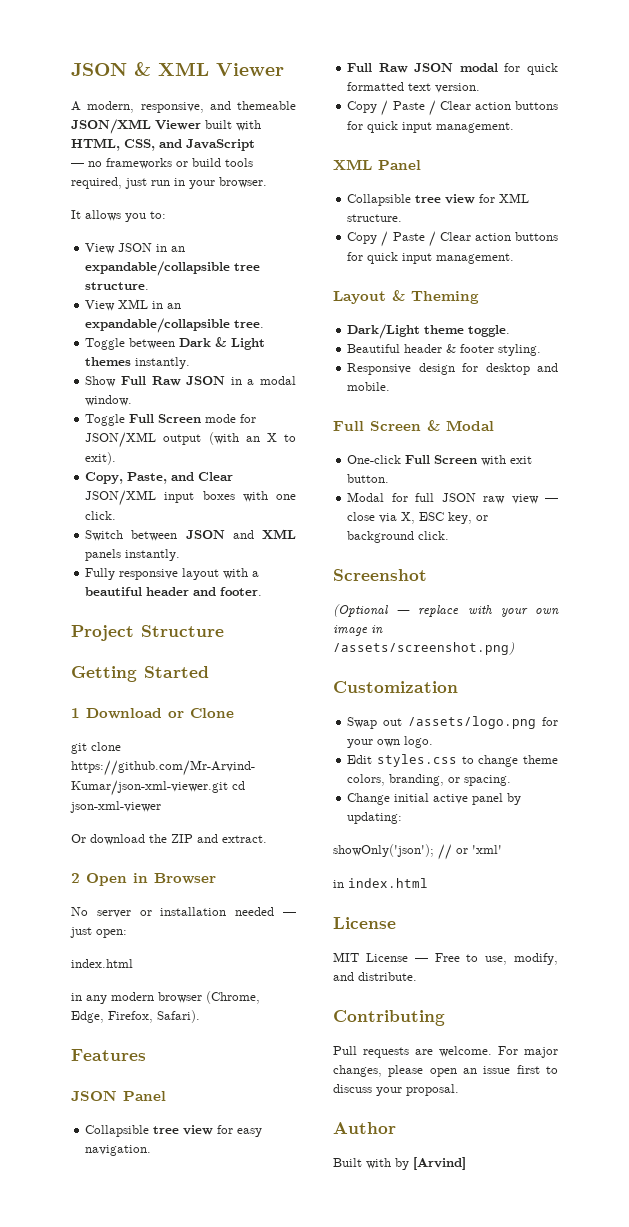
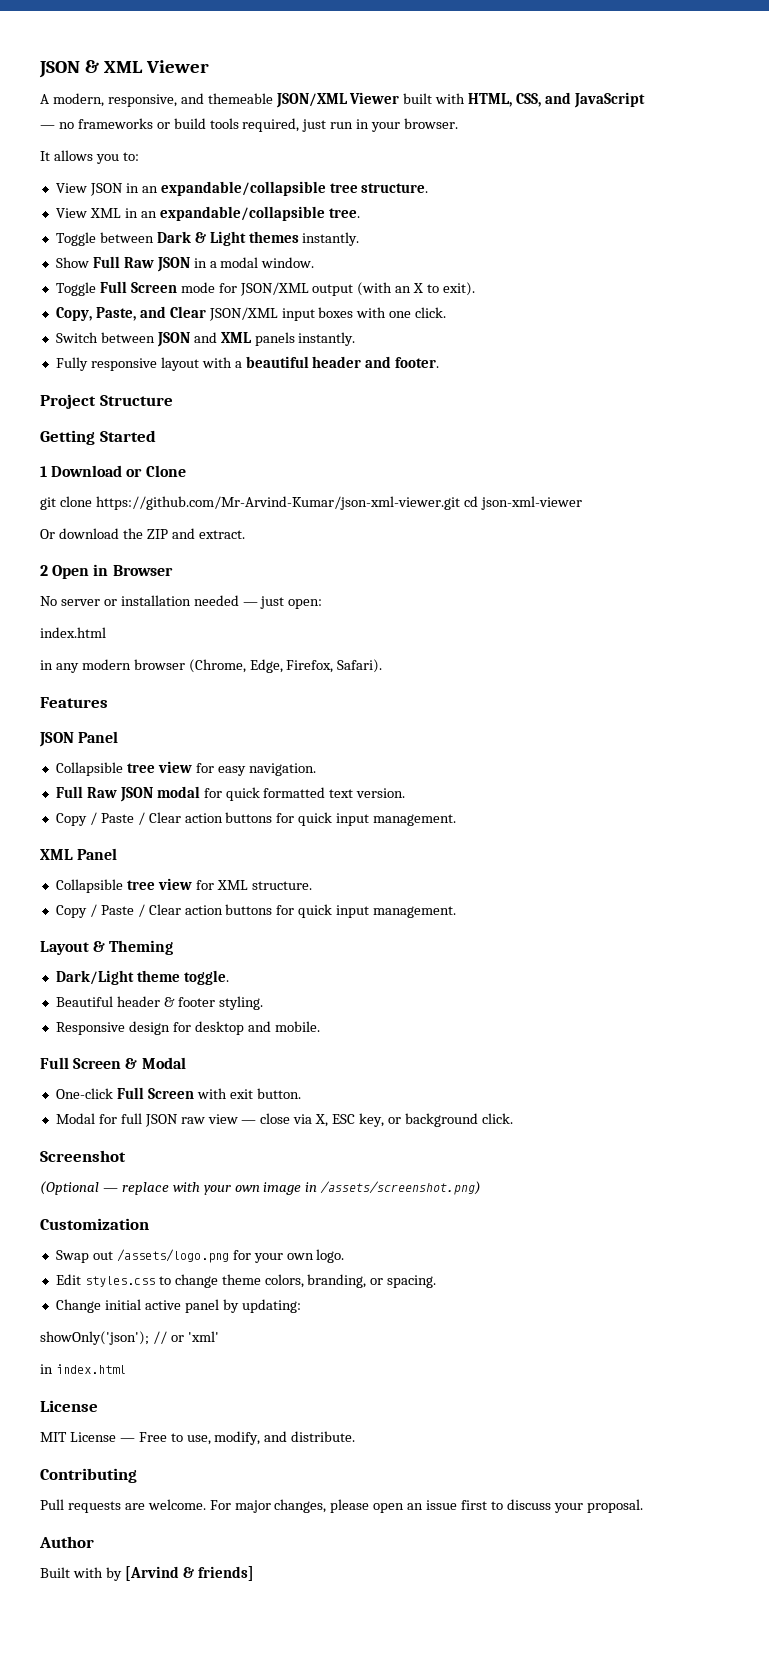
- Built with by [Arvind]
+ Built with by [Arvind & friends]

